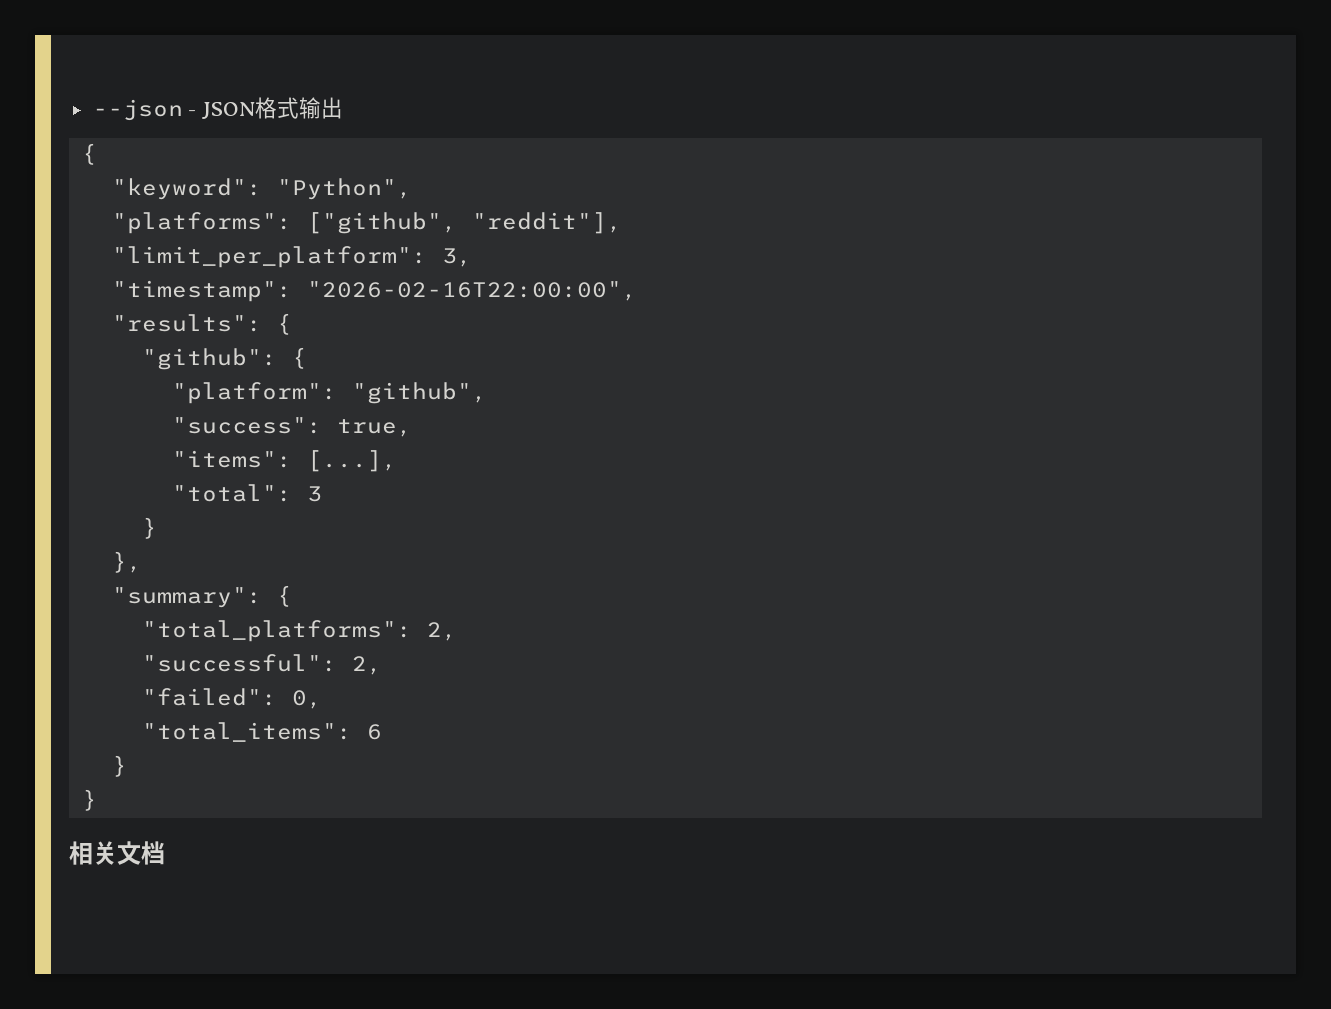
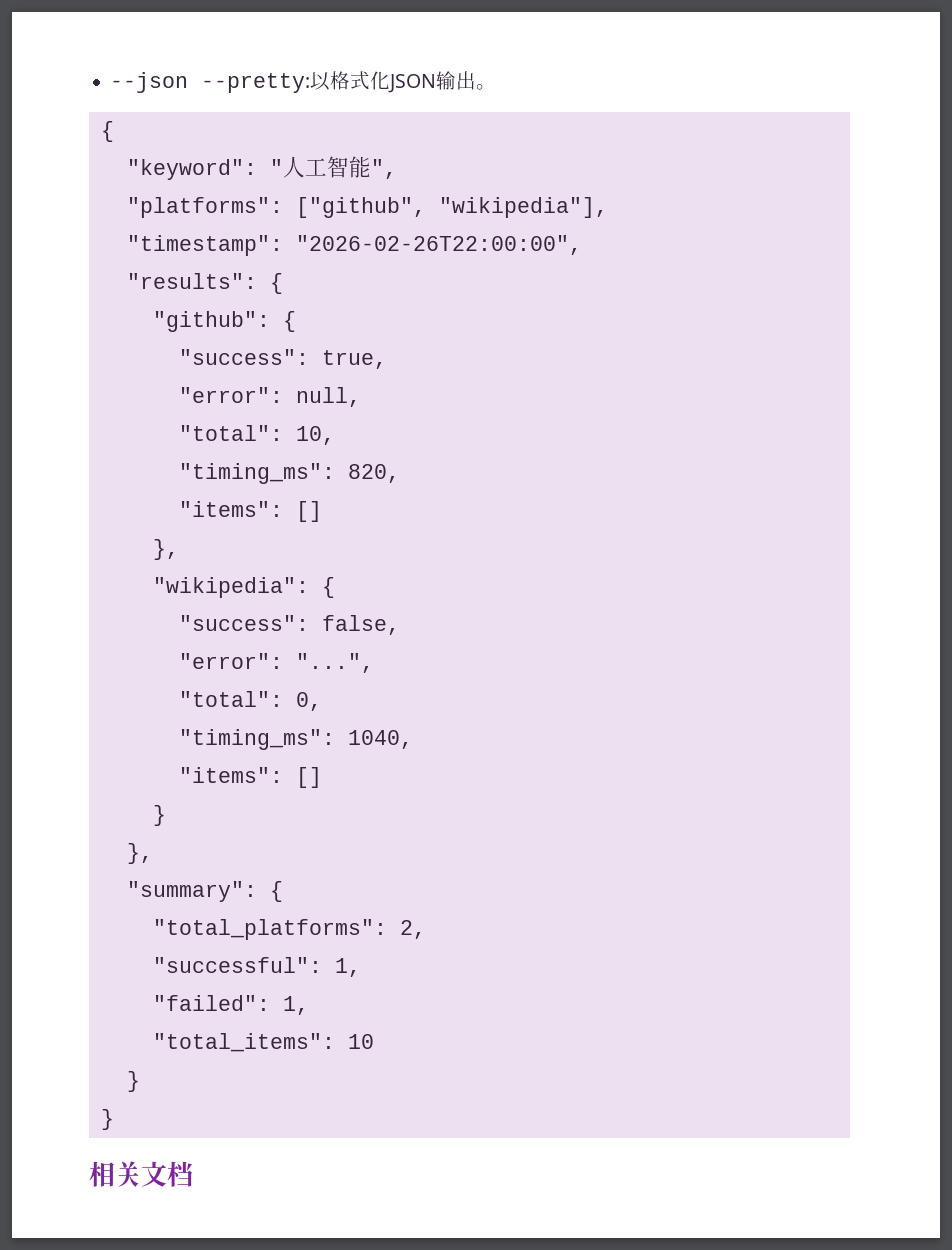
- --json - JSON格式输出
+ --json --pretty:以格式化JSON输出。
- "keyword": "Python",
+ "keyword": "人工智能",
- "platforms": ["github", "reddit"],
- "limit_per_platform": 3,
+ "platforms": ["github", "wikipedia"],
- "timestamp": "2026-02-16T22:00:00",
+ "timestamp": "2026-02-26T22:00:00",
- "platform": "github",
- "items": [...],
- "total": 3
+ "error": null,
+ "total": 10,
+ "timing_ms": 820,
+ "items": []
+ },
+ "wikipedia": {
+ "success": false,
+ "error": "...",
+ "total": 0,
+ "timing_ms": 1040,
+ "items": []
- "successful": 2,
+ "successful": 1,
- "failed": 0,
+ "failed": 1,
- "total_items": 6
+ "total_items": 10

